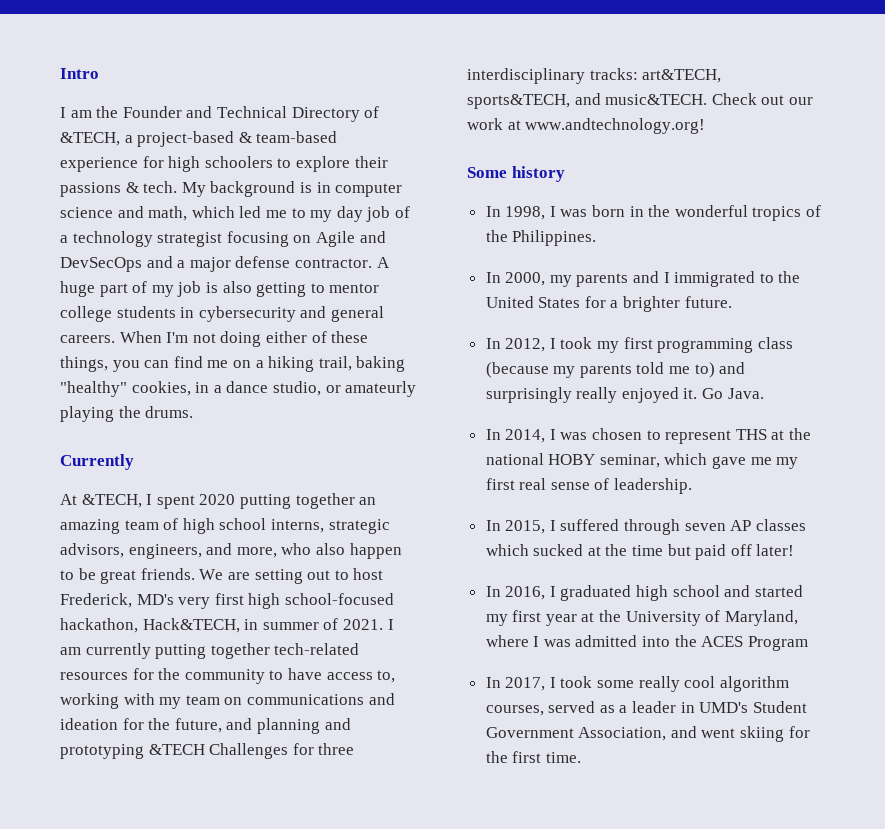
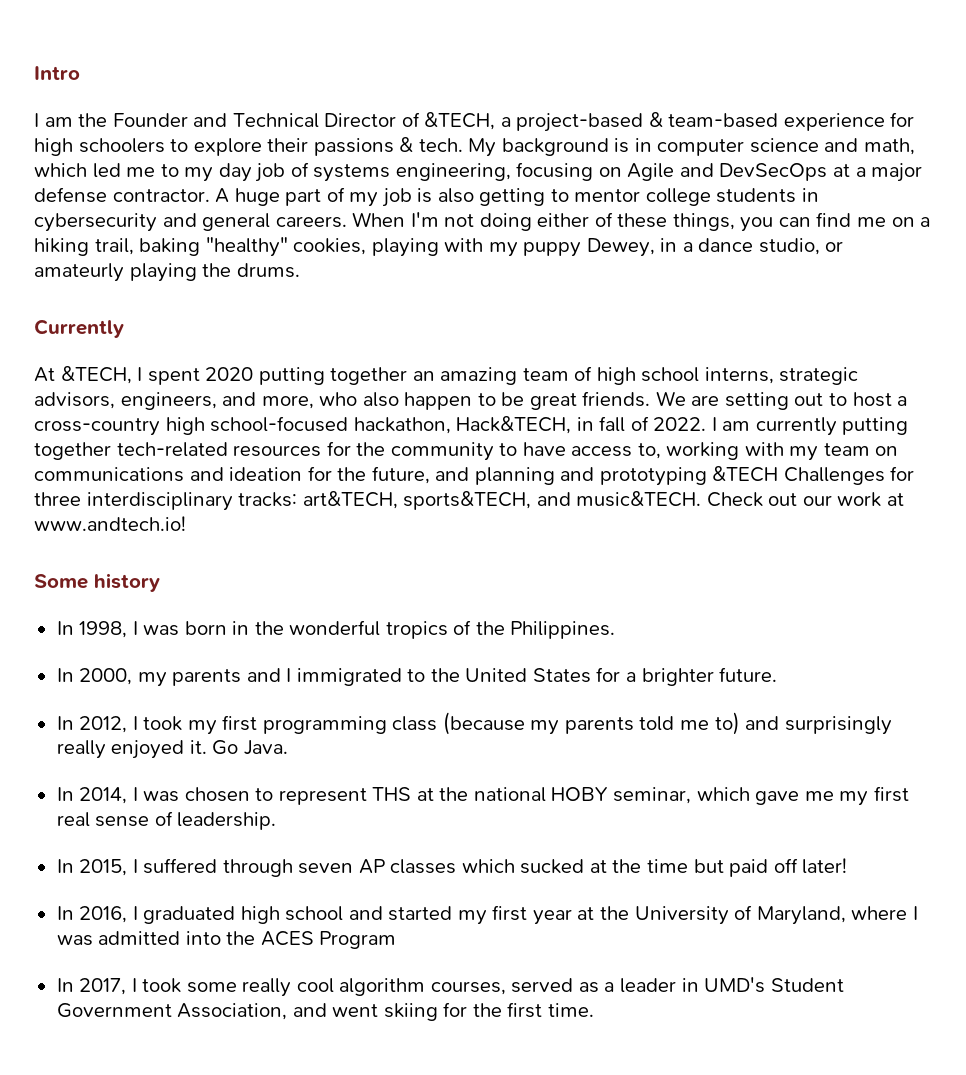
- I am the Founder and Technical Directory of &TECH, a project-based & team-based experience for high schoolers to explore their passions & tech.
+ I am the Founder and Technical Director of &TECH, a project-based & team-based experience for high schoolers to explore their passions & tech.
- My background is in computer science and math, which led me to my day job of a technology strategist focusing on Agile and DevSecOps and a major defense contractor.
+ My background is in computer science and math, which led me to my day job of systems engineering, focusing on Agile and DevSecOps at a major defense contractor.
- When I'm not doing either of these things, you can find me on a hiking trail, baking "healthy" cookies, in a dance studio, or amateurly playing the drums.
+ When I'm not doing either of these things, you can find me on a hiking trail, baking "healthy" cookies, playing with my puppy Dewey, in a dance studio, or amateurly playing the drums.
- We are setting out to host Frederick, MD's very first high school-focused hackathon, Hack&TECH, in summer of 2021.
+ We are setting out to host a cross-country high school-focused hackathon, Hack&TECH, in fall of 2022.
- Check out our work at www.andtechnology.org!
+ Check out our work at www.andtech.io!

